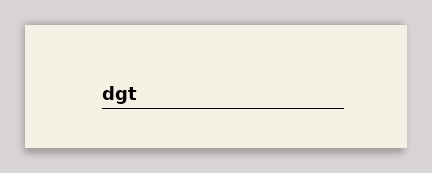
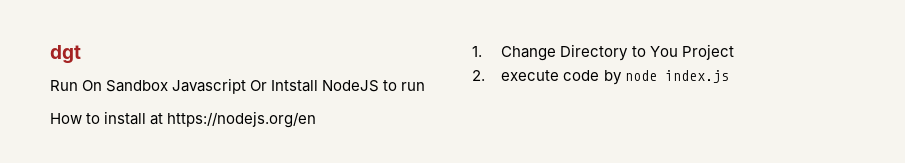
+ Run On Sandbox Javascript Or Intstall NodeJS to run
+ How to install at https://nodejs.org/en
+ 1. Change Directory to You Project
+ 2. execute code by node index.js

